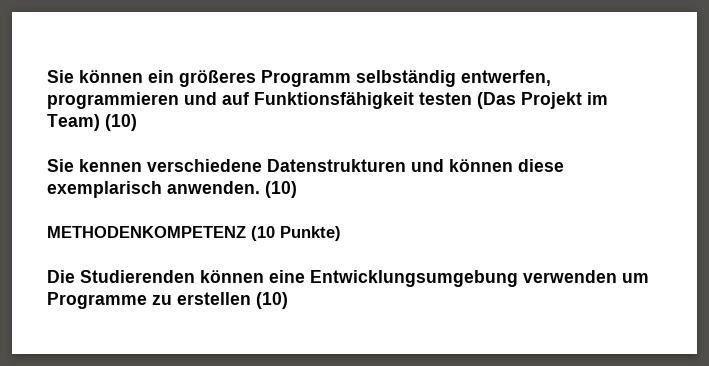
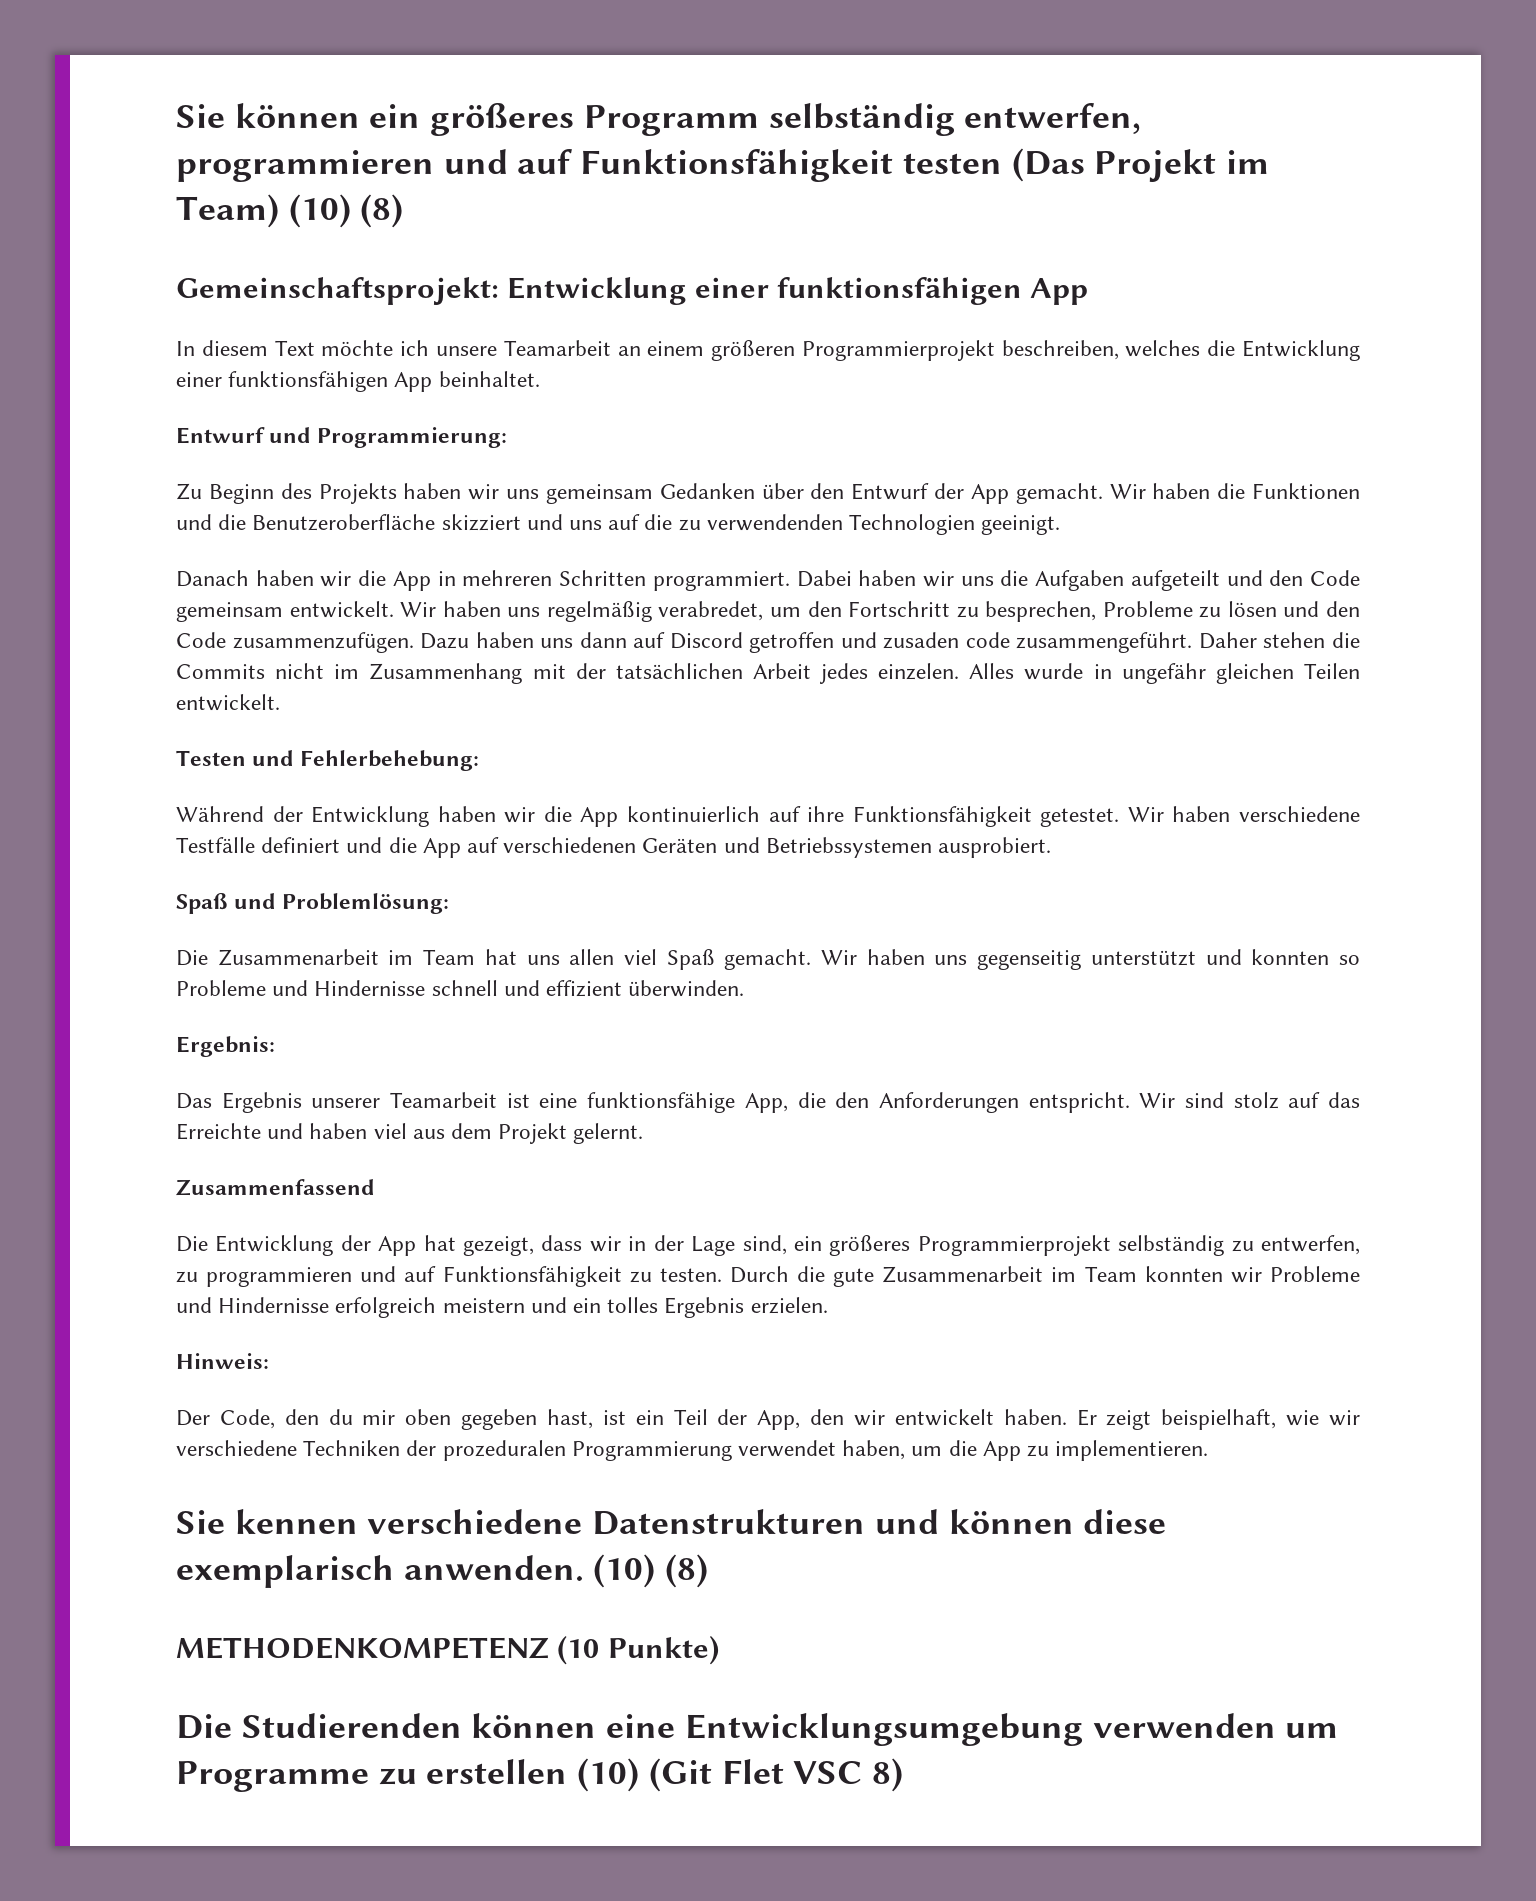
- Sie können ein größeres Programm selbständig entwerfen, programmieren und auf Funktionsfähigkeit testen (Das Projekt im Team) (10)
+ Sie können ein größeres Programm selbständig entwerfen, programmieren und auf Funktionsfähigkeit testen (Das Projekt im Team) (10) (8)
+ Gemeinschaftsprojekt: Entwicklung einer funktionsfähigen App
+ In diesem Text möchte ich unsere Teamarbeit an einem größeren Programmierprojekt beschreiben, welches die Entwicklung einer funktionsfähigen App beinhaltet.
+ Entwurf und Programmierung:
+ Zu Beginn des Projekts haben wir uns gemeinsam Gedanken über den Entwurf der App gemacht. Wir haben die Funktionen und die Benutzeroberfläche skizziert und uns auf die zu verwendenden Technologien geeinigt.
+ Danach haben wir die App in mehreren Schritten programmiert. Dabei haben wir uns die Aufgaben aufgeteilt und den Code gemeinsam entwickelt. Wir haben uns regelmäßig verabredet, um den Fortschritt zu besprechen, Probleme zu lösen und den Code zusammenzufügen. Dazu haben uns dann auf Discord getroffen und zusaden code zusammengeführt. Daher stehen die Commits nicht im Zusammenhang mit der tatsächlichen Arbeit jedes einzelen. Alles wurde in ungefähr gleichen Teilen entwickelt.
+ Testen und Fehlerbehebung:
+ Während der Entwicklung haben wir die App kontinuierlich auf ihre Funktionsfähigkeit getestet. Wir haben verschiedene Testfälle definiert und die App auf verschiedenen Geräten und Betriebssystemen ausprobiert.
+ Spaß und Problemlösung:
+ Die Zusammenarbeit im Team hat uns allen viel Spaß gemacht. Wir haben uns gegenseitig unterstützt und konnten so Probleme und Hindernisse schnell und effizient überwinden.
+ Ergebnis:
+ Das Ergebnis unserer Teamarbeit ist eine funktionsfähige App, die den Anforderungen entspricht. Wir sind stolz auf das Erreichte und haben viel aus dem Projekt gelernt.
+ Zusammenfassend
+ Die Entwicklung der App hat gezeigt, dass wir in der Lage sind, ein größeres Programmierprojekt selbständig zu entwerfen, zu programmieren und auf Funktionsfähigkeit zu testen. Durch die gute Zusammenarbeit im Team konnten wir Probleme und Hindernisse erfolgreich meistern und ein tolles Ergebnis erzielen.
+ Hinweis:
+ Der Code, den du mir oben gegeben hast, ist ein Teil der App, den wir entwickelt haben. Er zeigt beispielhaft, wie wir verschiedene Techniken der prozeduralen Programmierung verwendet haben, um die App zu implementieren.
- Sie kennen verschiedene Datenstrukturen und können diese exemplarisch anwenden. (10)
+ Sie kennen verschiedene Datenstrukturen und können diese exemplarisch anwenden. (10) (8)
- Die Studierenden können eine Entwicklungsumgebung verwenden um Programme zu erstellen (10)
+ Die Studierenden können eine Entwicklungsumgebung verwenden um Programme zu erstellen (10) (Git Flet VSC 8)

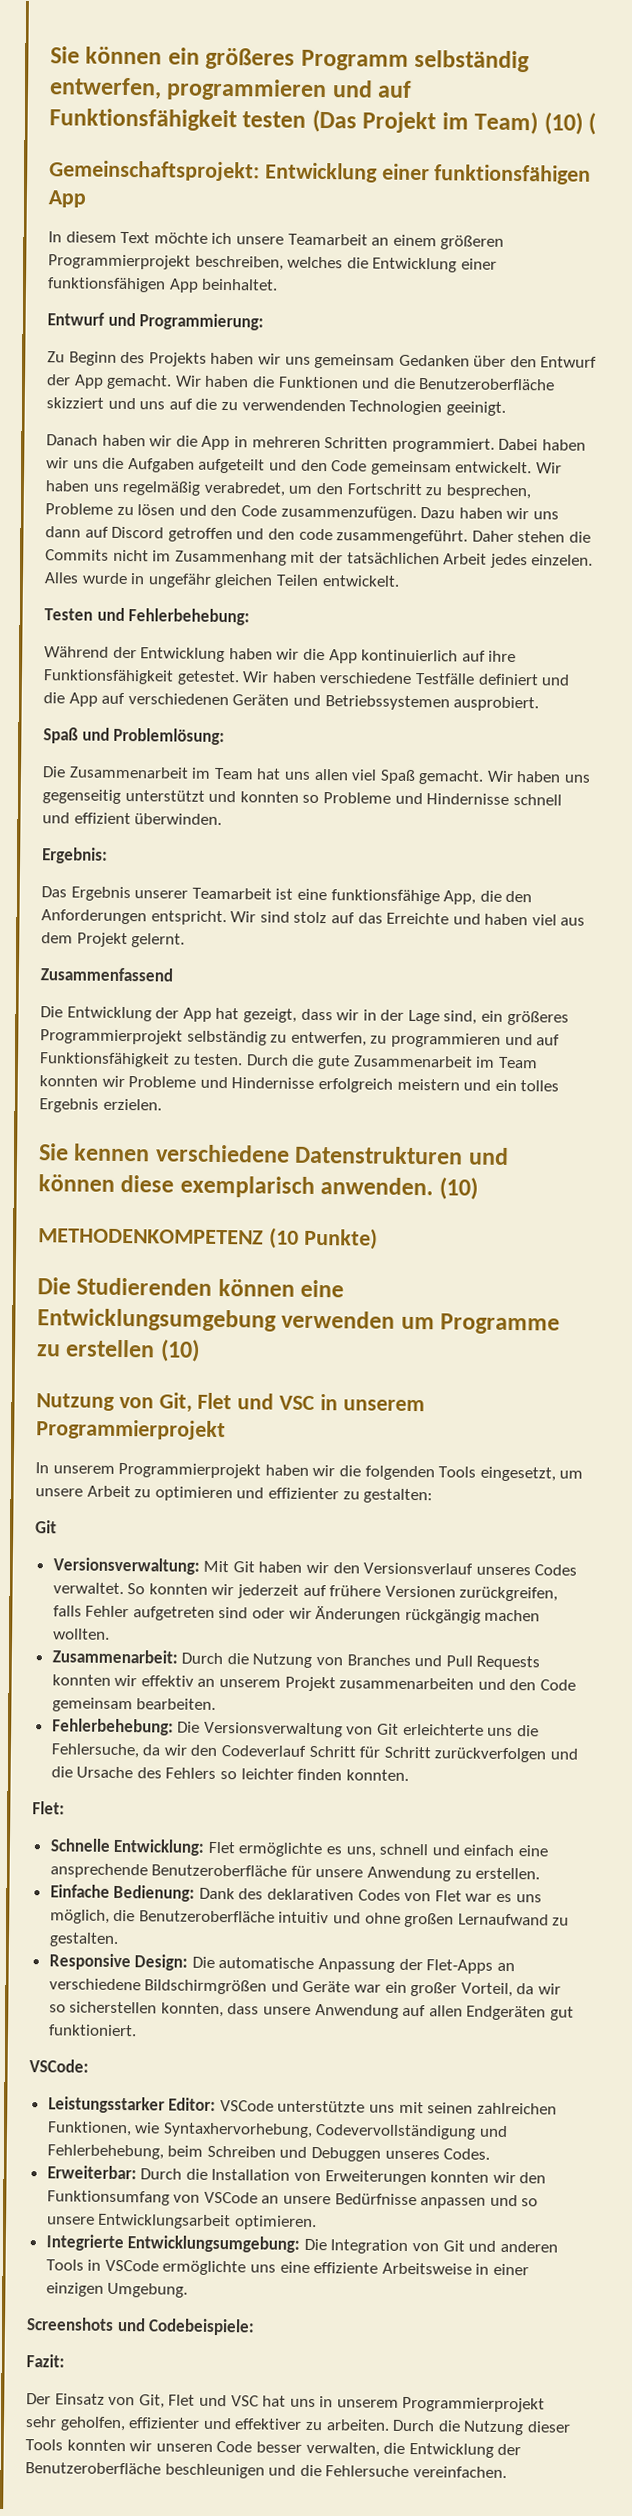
- Sie können ein größeres Programm selbständig entwerfen, programmieren und auf Funktionsfähigkeit testen (Das Projekt im Team) (10) (8)
+ Sie können ein größeres Programm selbständig entwerfen, programmieren und auf Funktionsfähigkeit testen (Das Projekt im Team) (10) (
- Dazu haben uns dann auf Discord getroffen und zusaden code zusammengeführt.
+ Dazu haben wir uns dann auf Discord getroffen und den code zusammengeführt.
- Hinweis:
- Der Code, den du mir oben gegeben hast, ist ein Teil der App, den wir entwickelt haben. Er zeigt beispielhaft, wie wir verschiedene Techniken der prozeduralen Programmierung verwendet haben, um die App zu implementieren.
- Sie kennen verschiedene Datenstrukturen und können diese exemplarisch anwenden. (10) (8)
+ Sie kennen verschiedene Datenstrukturen und können diese exemplarisch anwenden. (10)
- Die Studierenden können eine Entwicklungsumgebung verwenden um Programme zu erstellen (10) (Git Flet VSC 8)
+ Die Studierenden können eine Entwicklungsumgebung verwenden um Programme zu erstellen (10)
+ Nutzung von Git, Flet und VSC in unserem Programmierprojekt
+ In unserem Programmierprojekt haben wir die folgenden Tools eingesetzt, um unsere Arbeit zu optimieren und effizienter zu gestalten:
+ Git
+ Versionsverwaltung: Mit Git haben wir den Versionsverlauf unseres Codes verwaltet. So konnten wir jederzeit auf frühere Versionen zurückgreifen, falls Fehler aufgetreten sind oder wir Änderungen rückgängig machen wollten.
+ Zusammenarbeit: Durch die Nutzung von Branches und Pull Requests konnten wir effektiv an unserem Projekt zusammenarbeiten und den Code gemeinsam bearbeiten.
+ Fehlerbehebung: Die Versionsverwaltung von Git erleichterte uns die Fehlersuche, da wir den Codeverlauf Schritt für Schritt zurückverfolgen und die Ursache des Fehlers so leichter finden konnten.
+ Flet:
+ Schnelle Entwicklung: Flet ermöglichte es uns, schnell und einfach eine ansprechende Benutzeroberfläche für unsere Anwendung zu erstellen.
+ Einfache Bedienung: Dank des deklarativen Codes von Flet war es uns möglich, die Benutzeroberfläche intuitiv und ohne großen Lernaufwand zu gestalten.
+ Responsive Design: Die automatische Anpassung der Flet-Apps an verschiedene Bildschirmgrößen und Geräte war ein großer Vorteil, da wir so sicherstellen konnten, dass unsere Anwendung auf allen Endgeräten gut funktioniert.
+ VSCode:
+ Leistungsstarker Editor: VSCode unterstützte uns mit seinen zahlreichen Funktionen, wie Syntaxhervorhebung, Codevervollständigung und Fehlerbehebung, beim Schreiben und Debuggen unseres Codes.
+ Erweiterbar: Durch die Installation von Erweiterungen konnten wir den Funktionsumfang von VSCode an unsere Bedürfnisse anpassen und so unsere Entwicklungsarbeit optimieren.
+ Integrierte Entwicklungsumgebung: Die Integration von Git und anderen Tools in VSCode ermöglichte uns eine effiziente Arbeitsweise in einer einzigen Umgebung.
+ Screenshots und Codebeispiele:
+ Fazit:
+ Der Einsatz von Git, Flet und VSC hat uns in unserem Programmierprojekt sehr geholfen, effizienter und effektiver zu arbeiten. Durch die Nutzung dieser Tools konnten wir unseren Code besser verwalten, die Entwicklung der Benutzeroberfläche beschleunigen und die Fehlersuche vereinfachen.

